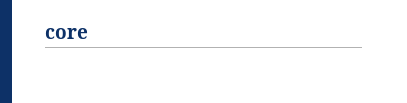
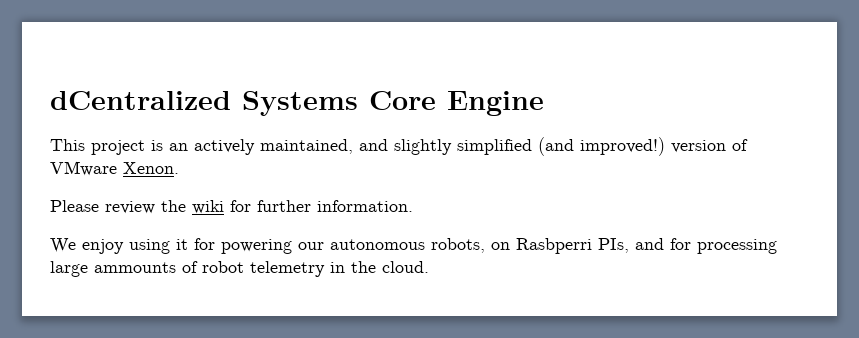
- core
+ dCentralized Systems Core Engine
+ This project is an actively maintained, and slightly simplified (and improved!) version of VMware Xenon.
+ Please review the wiki for further information.
+ We enjoy using it for powering our autonomous robots, on Rasbperri PIs, and for processing large ammounts of robot telemetry in the cloud.

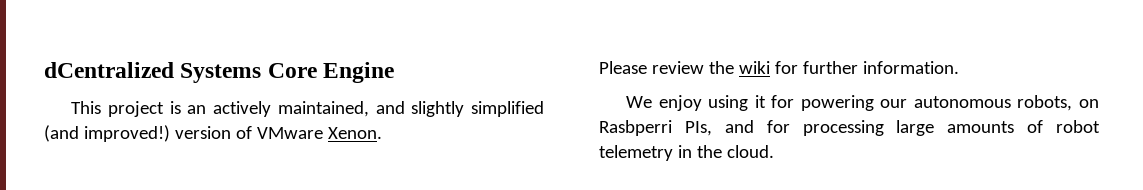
- We enjoy using it for powering our autonomous robots, on Rasbperri PIs, and for processing large ammounts of robot telemetry in the cloud.
+ We enjoy using it for powering our autonomous robots, on Rasbperri PIs, and for processing large amounts of robot telemetry in the cloud.

